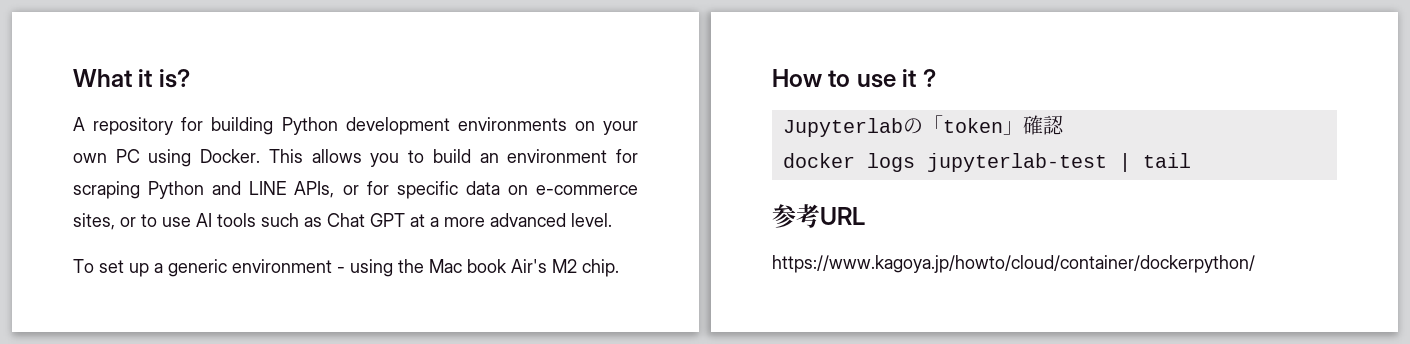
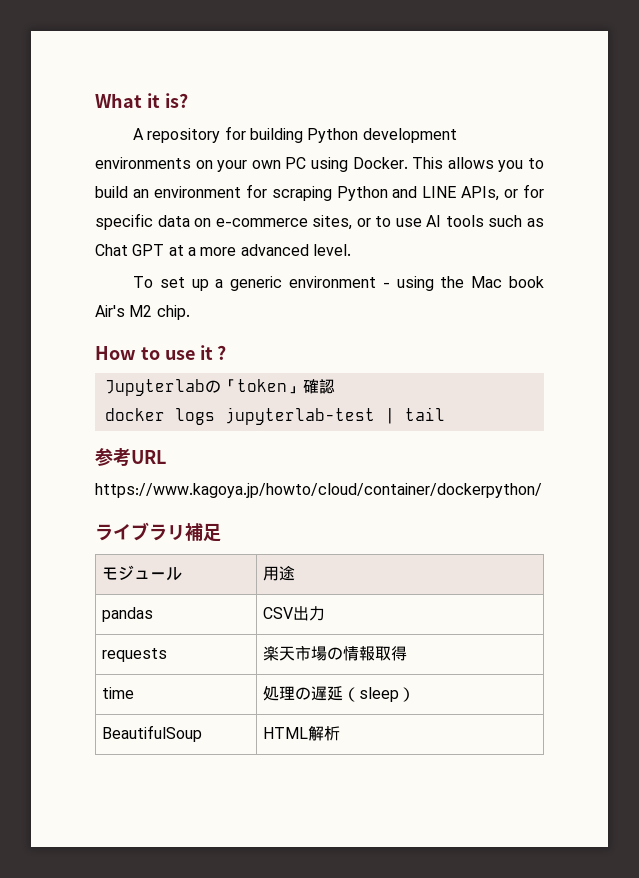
+ ライブラリ補足
+ モジュール | 用途
+ pandas | CSV出力
+ requests | 楽天市場の情報取得
+ time | 処理の遅延（sleep）
+ BeautifulSoup | HTML解析

